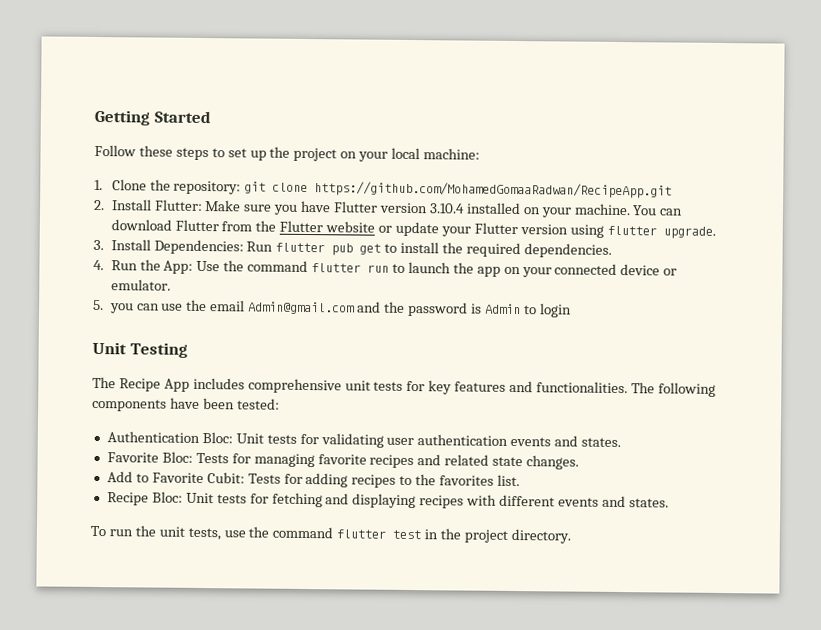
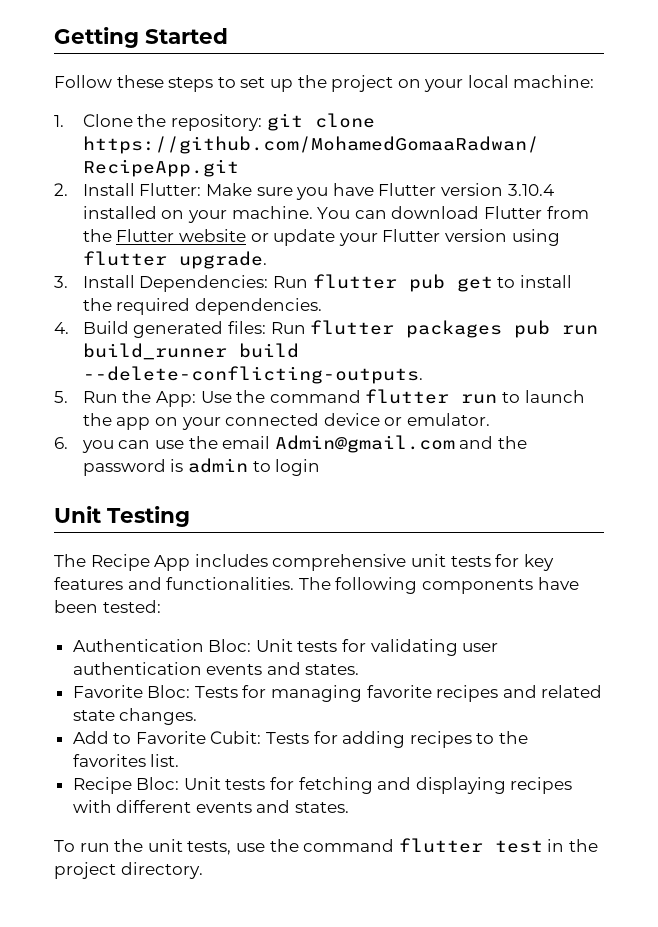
- 4. Run the App: Use the command flutter run to launch the app on your connected device or emulator.
+ 4. Build generated files: Run flutter packages pub run build_runner build --delete-conflicting-outputs.
+ 5. Run the App: Use the command flutter run to launch the app on your connected device or emulator.
- 5. you can use the email Admin@gmail.com and the password is Admin to login
+ 6. you can use the email Admin@gmail.com and the password is admin to login

